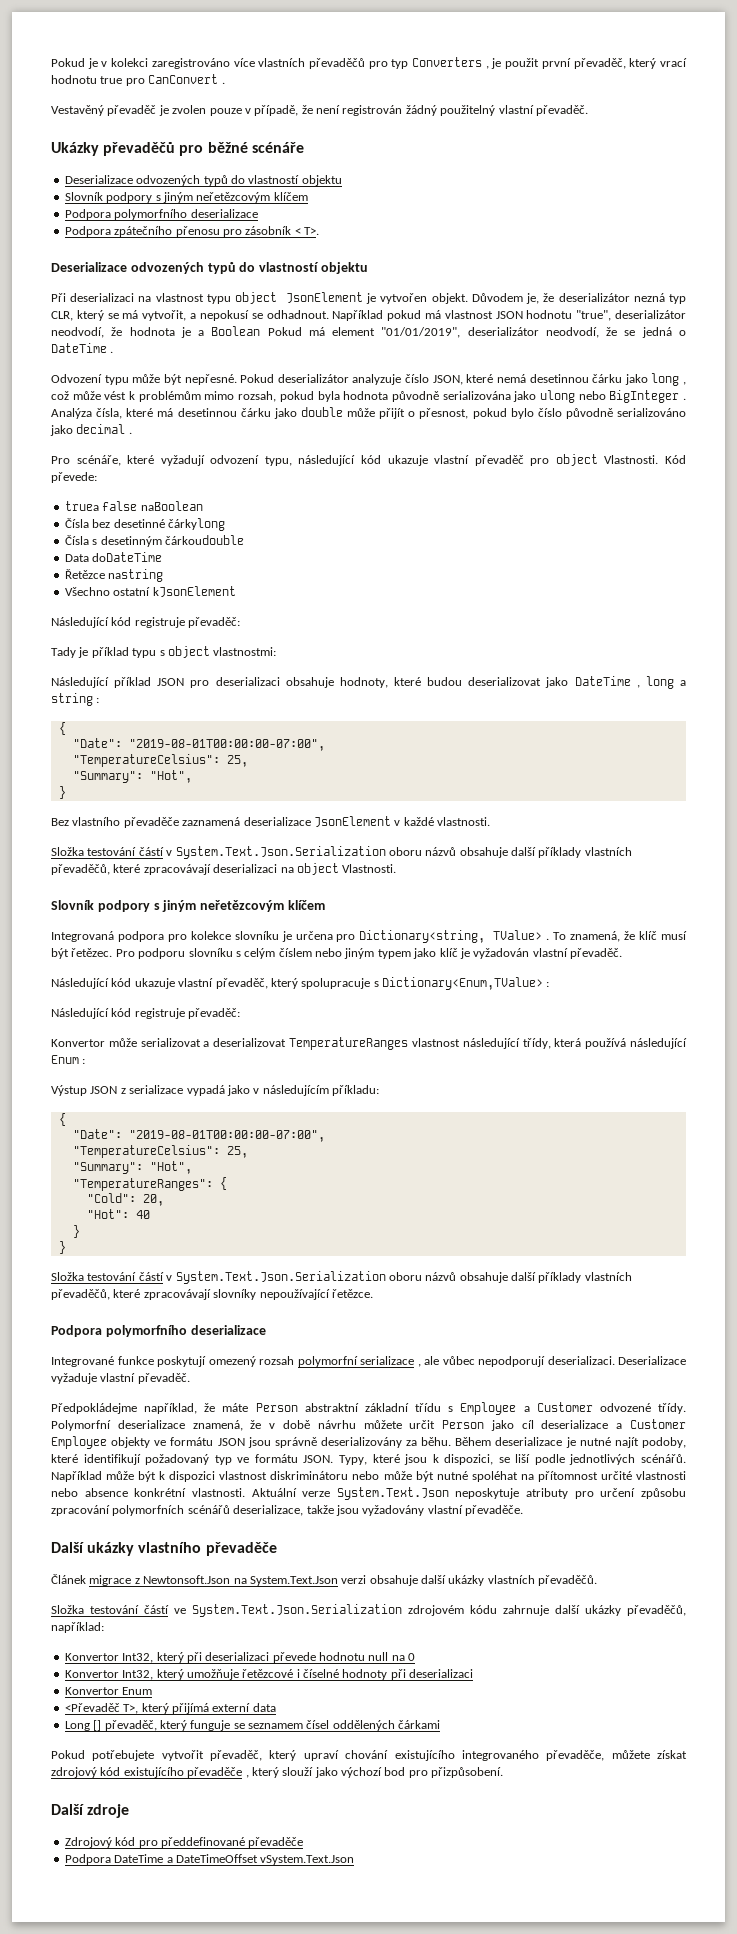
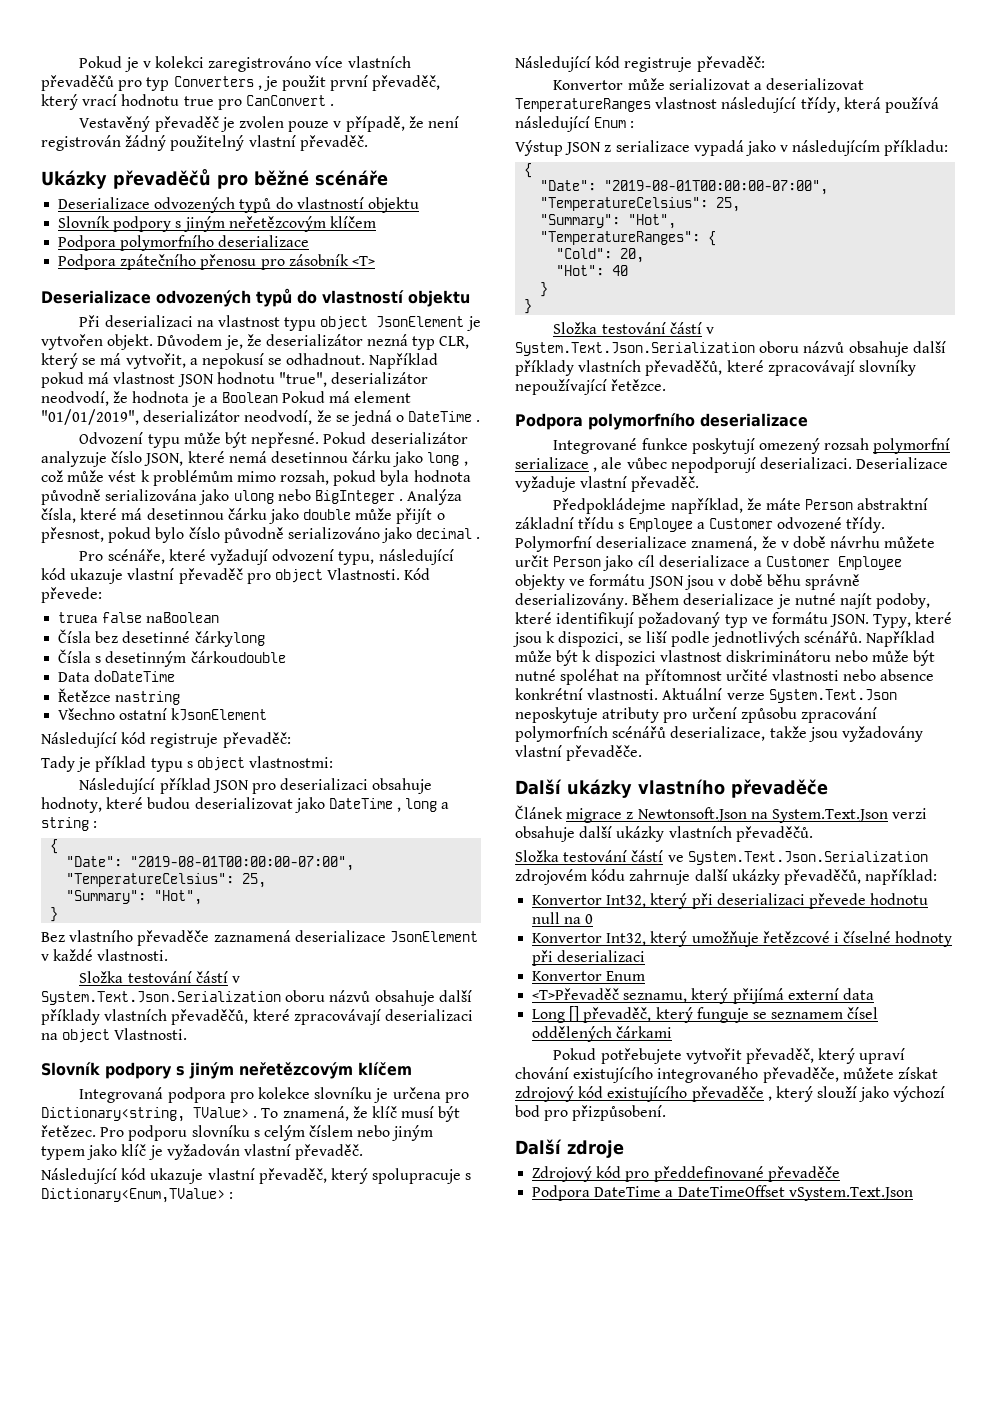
- Podpora zpátečního přenosu pro zásobník < T>.
+ Podpora zpátečního přenosu pro zásobník <T>
- Polymorfní deserializace znamená, že v době návrhu můžete určit Person jako cíl deserializace a Customer Employee objekty ve formátu JSON jsou správně deserializovány za běhu.
+ Polymorfní deserializace znamená, že v době návrhu můžete určit Person jako cíl deserializace a Customer Employee objekty ve formátu JSON jsou v době běhu správně deserializovány.
- <Převaděč T>, který přijímá externí data
+ <T>Převaděč seznamu, který přijímá externí data

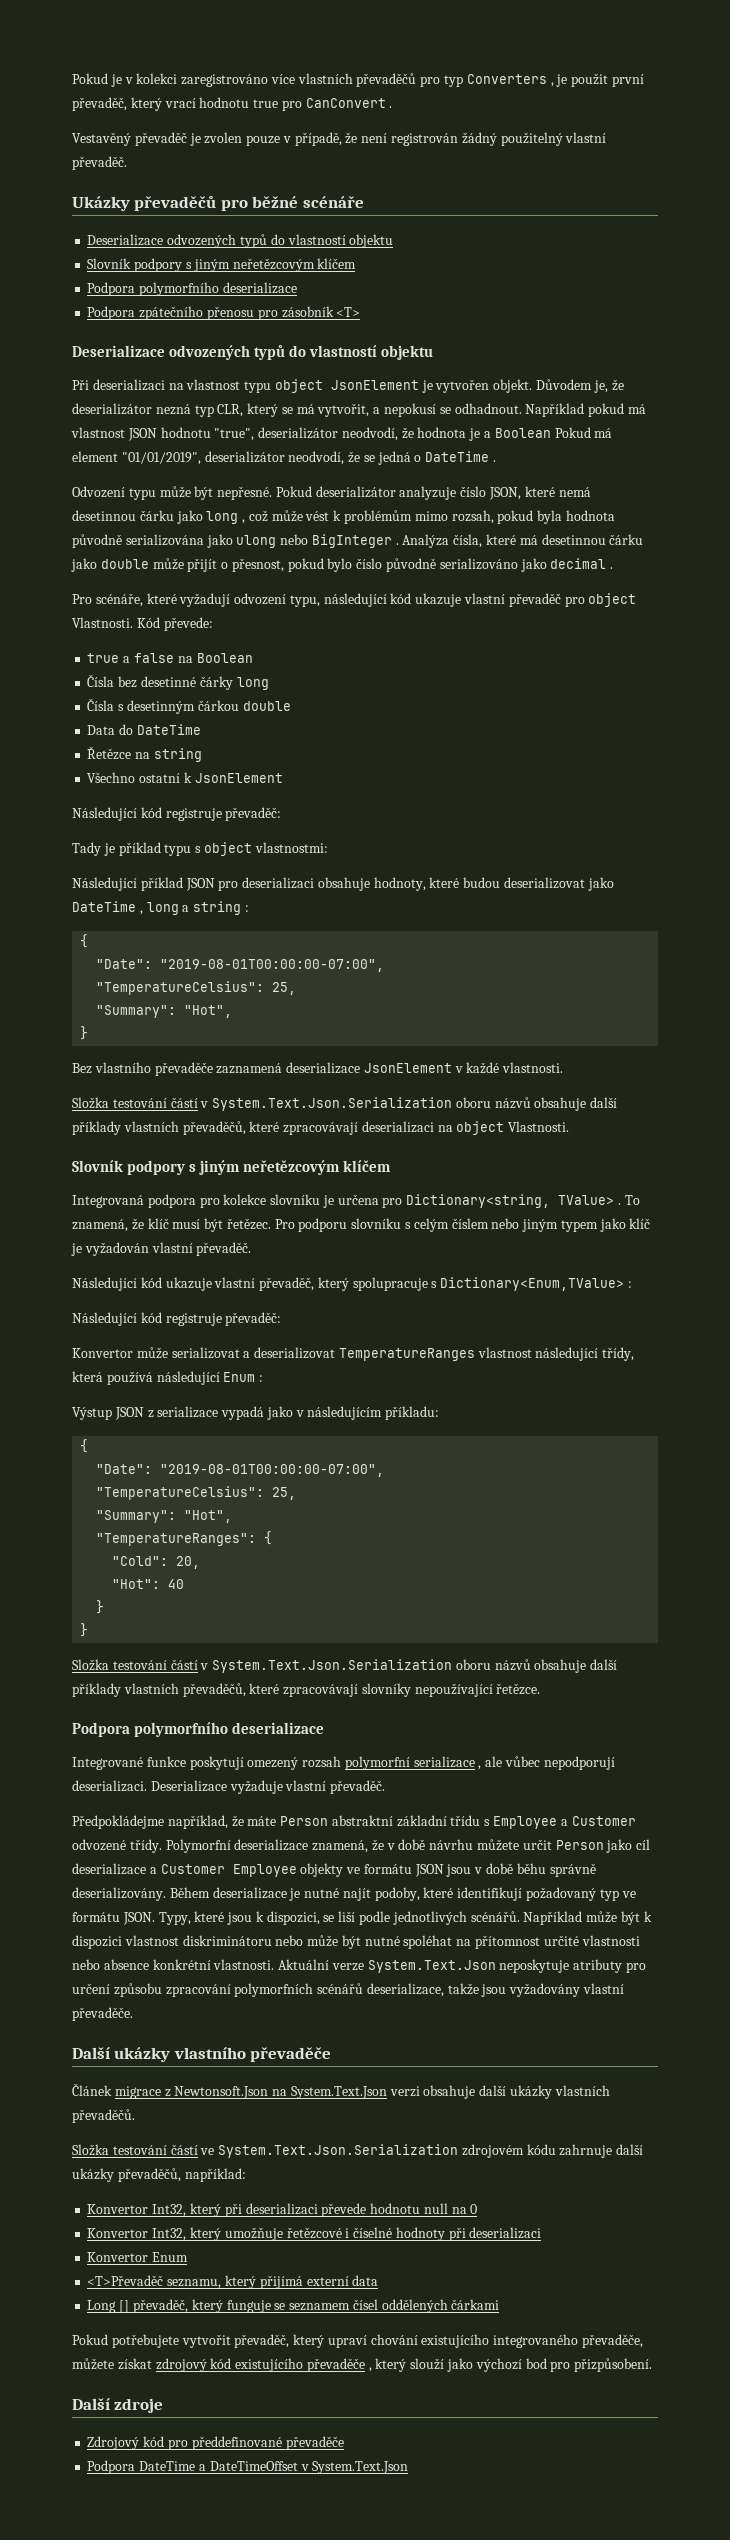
- truea false naBoolean
+ true a false na Boolean
- Čísla bez desetinné čárkylong
+ Čísla bez desetinné čárky long
- Čísla s desetinným čárkoudouble
+ Čísla s desetinným čárkou double
- Data doDateTime
+ Data do DateTime
- Řetězce nastring
+ Řetězce na string
- Všechno ostatní kJsonElement
+ Všechno ostatní k JsonElement
- Podpora DateTime a DateTimeOffset vSystem.Text.Json
+ Podpora DateTime a DateTimeOffset v System.Text.Json

